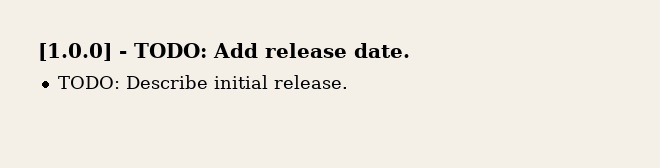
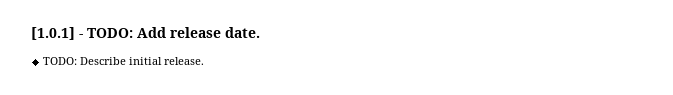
- [1.0.0] - TODO: Add release date.
+ [1.0.1] - TODO: Add release date.

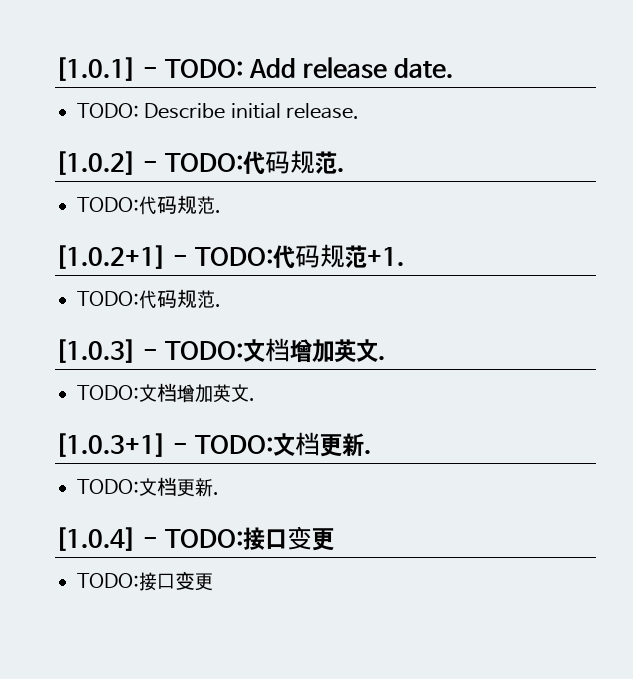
+ [1.0.2] - TODO:代码规范.
+ TODO:代码规范.
+ [1.0.2+1] - TODO:代码规范+1.
+ TODO:代码规范.
+ [1.0.3] - TODO:文档增加英文.
+ TODO:文档增加英文.
+ [1.0.3+1] - TODO:文档更新.
+ TODO:文档更新.
+ [1.0.4] - TODO:接口变更
+ TODO:接口变更

